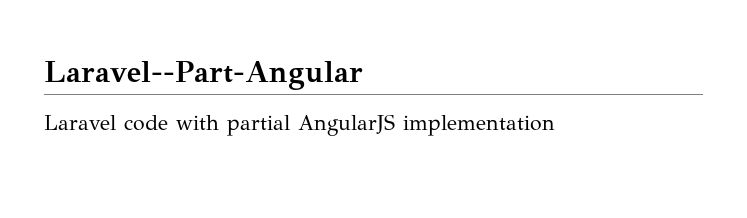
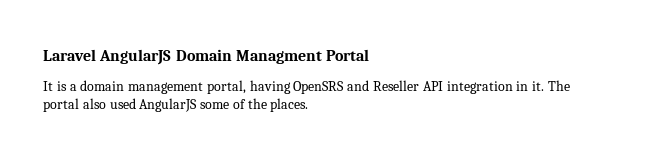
- Laravel--Part-Angular
- Laravel code with partial AngularJS implementation
+ Laravel AngularJS Domain Managment Portal
+ It is a domain management portal, having OpenSRS and Reseller API integration in it. The portal also used AngularJS some of the places.

